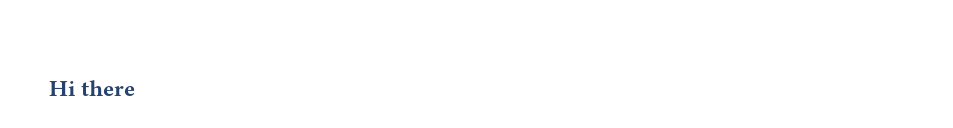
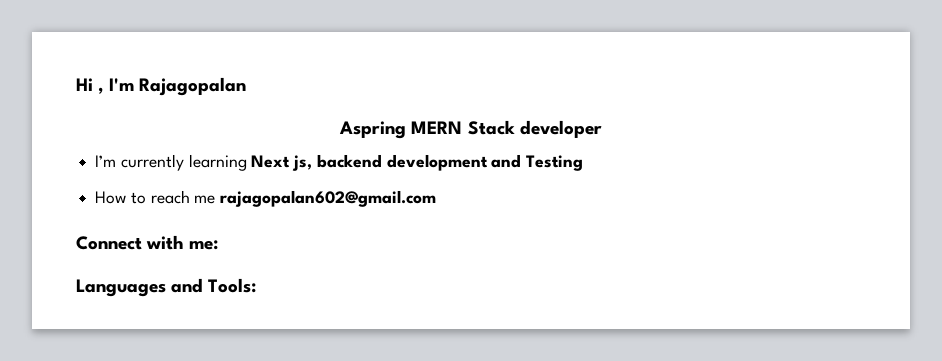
- Hi there
+ Hi , I'm Rajagopalan
+ Aspring MERN Stack developer
+ I’m currently learning Next js, backend development and Testing
+ How to reach me rajagopalan602@gmail.com
+ Connect with me:
+ Languages and Tools:

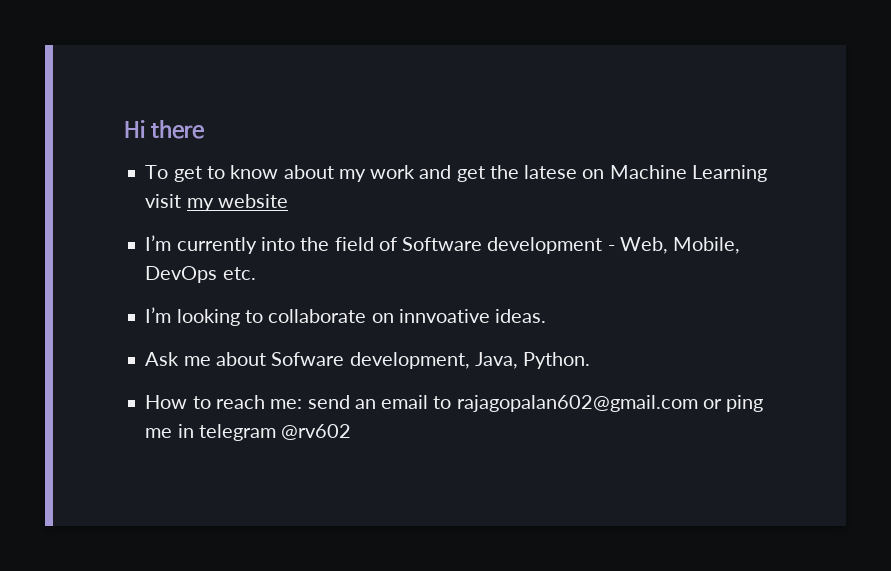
- Hi , I'm Rajagopalan
- Aspring MERN Stack developer
- I’m currently learning Next js, backend development and Testing
- How to reach me rajagopalan602@gmail.com
- Connect with me:
- Languages and Tools:
+ Hi there
+ To get to know about my work and get the latese on Machine Learning visit my website
+ I’m currently into the field of Software development - Web, Mobile, DevOps etc.
+ I’m looking to collaborate on innvoative ideas.
+ Ask me about Sofware development, Java, Python.
+ How to reach me: send an email to rajagopalan602@gmail.com or ping me in telegram @rv602

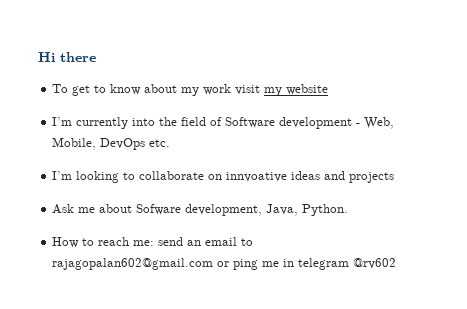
- To get to know about my work and get the latese on Machine Learning visit my website
+ To get to know about my work visit my website
- I’m looking to collaborate on innvoative ideas.
+ I’m looking to collaborate on innvoative ideas and projects

